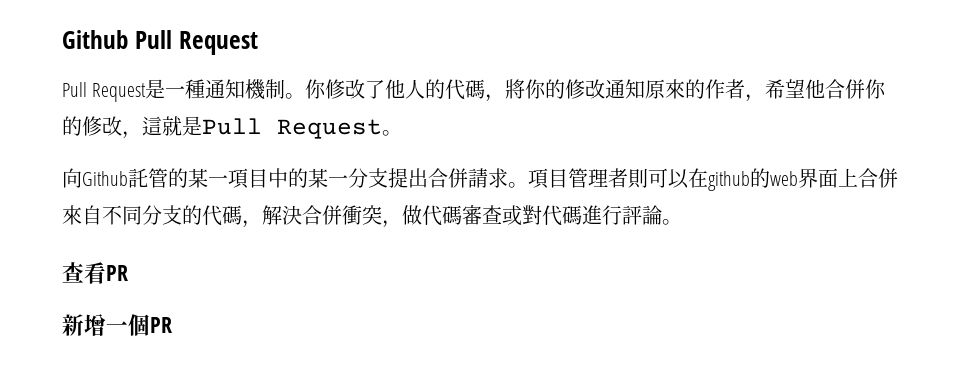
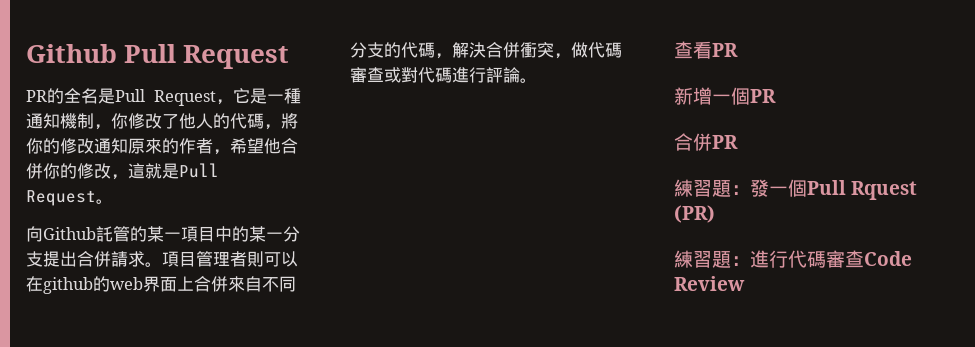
- Pull Request是一種通知機制。你修改了他人的代碼，將你的修改通知原來的作者，希望他合併你的修改，這就是Pull Request。
+ PR的全名是Pull Request，它是一種通知機制，你修改了他人的代碼，將你的修改通知原來的作者，希望他合併你的修改，這就是Pull Request。
+ 合併PR
+ 練習題：發一個Pull Rquest (PR)
+ 練習題：進行代碼審查Code Review

